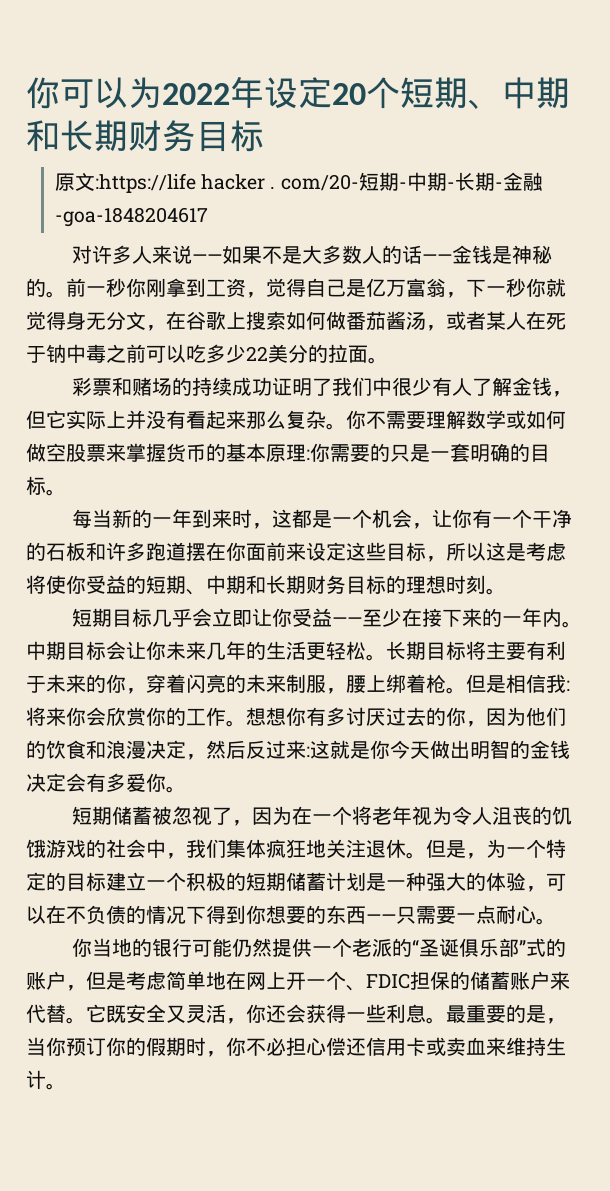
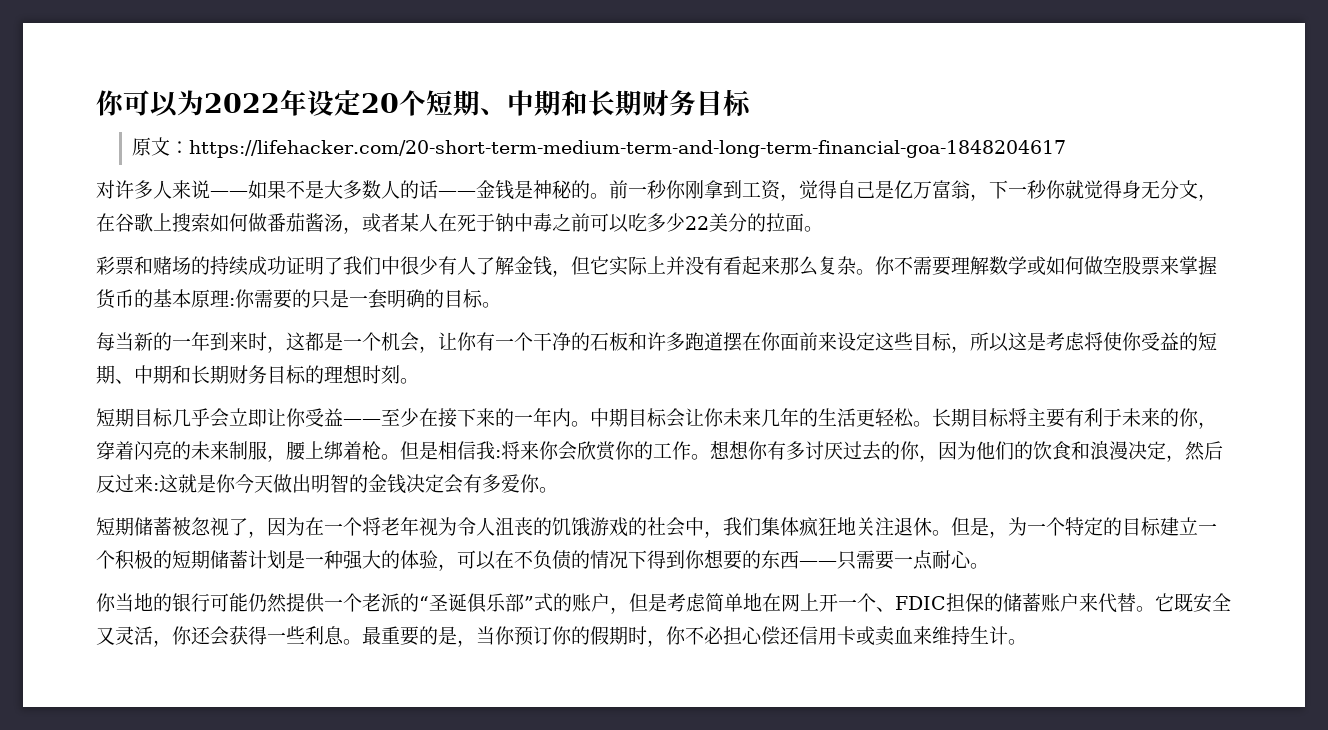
- 原文:https://life hacker . com/20-短期-中期-长期-金融-goa-1848204617
+ 原文：https://lifehacker.com/20-short-term-medium-term-and-long-term-financial-goa-1848204617

